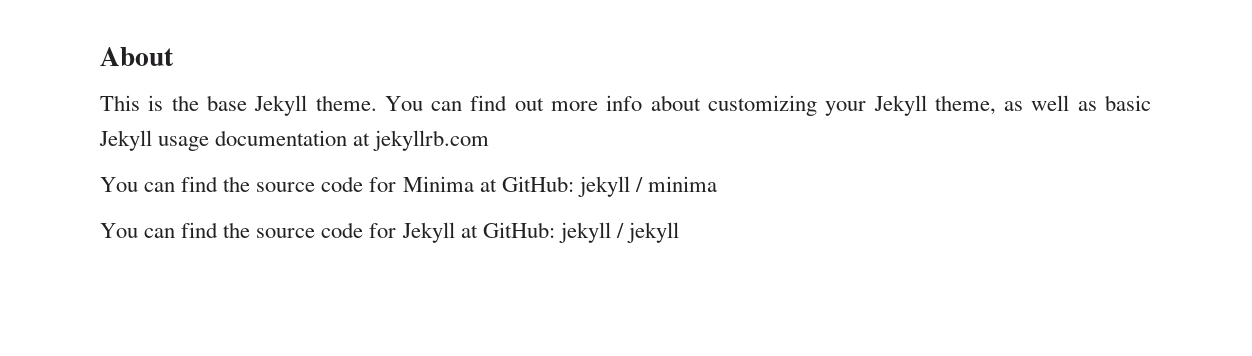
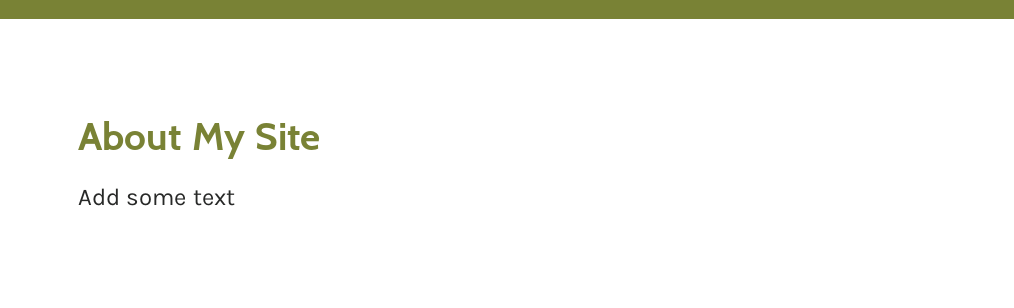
- About
- This is the base Jekyll theme. You can find out more info about customizing your Jekyll theme, as well as basic Jekyll usage documentation at jekyllrb.com
- You can find the source code for Minima at GitHub: jekyll / minima
- You can find the source code for Jekyll at GitHub: jekyll / jekyll
+ About My Site
+ Add some text

